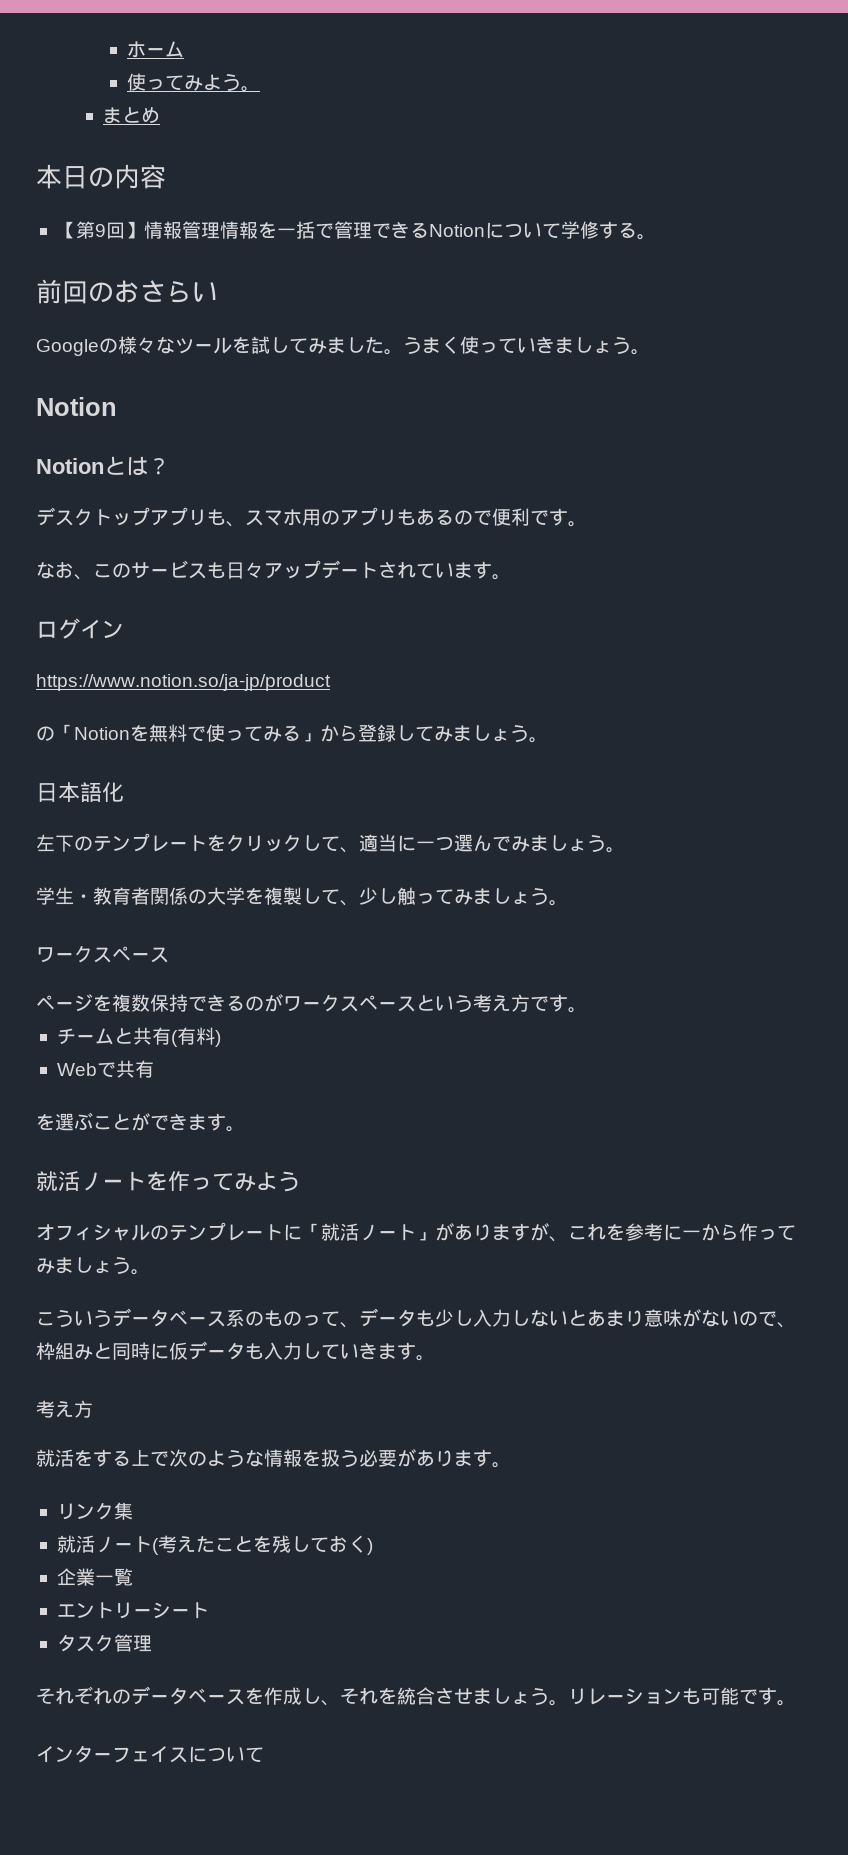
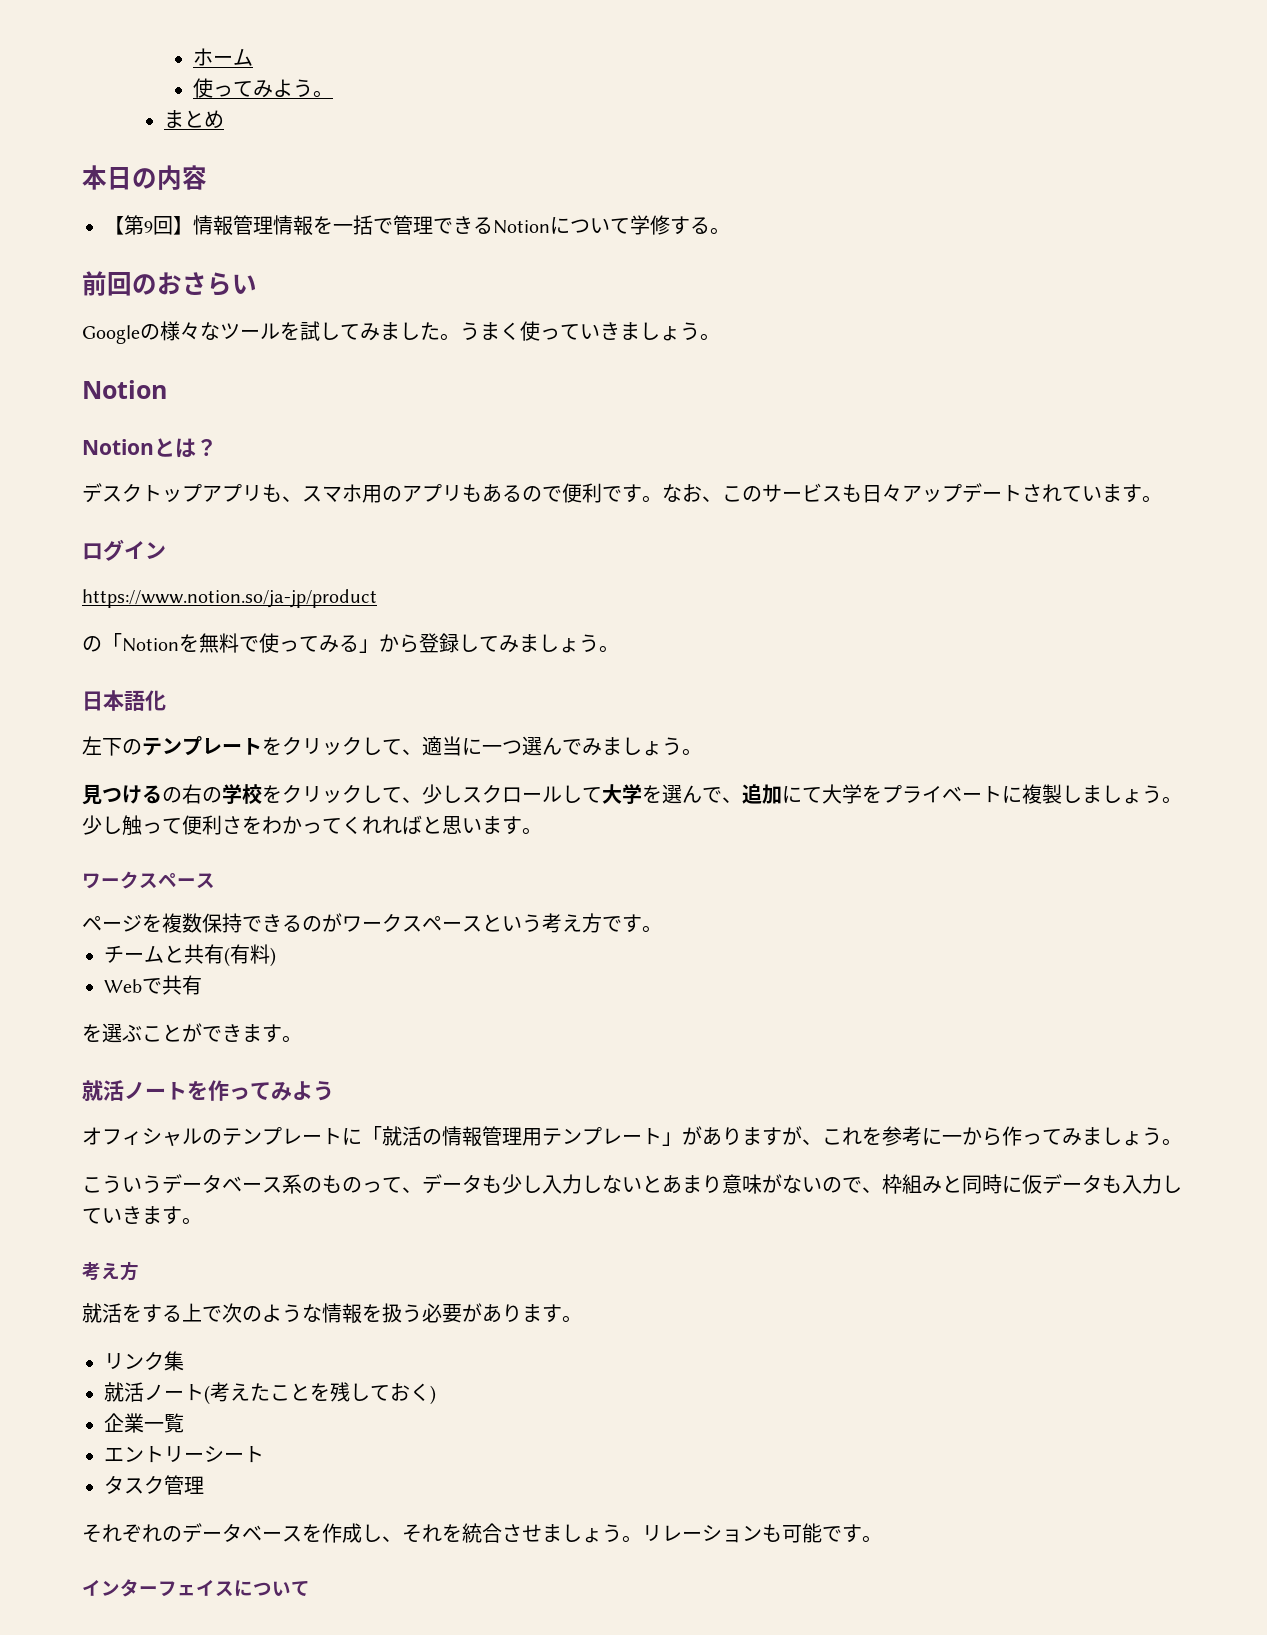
- デスクトップアプリも、スマホ用のアプリもあるので便利です。
- なお、このサービスも日々アップデートされています。
+ デスクトップアプリも、スマホ用のアプリもあるので便利です。なお、このサービスも日々アップデートされています。
- 学生・教育者関係の大学を複製して、少し触ってみましょう。
+ 見つけるの右の学校をクリックして、少しスクロールして大学を選んで、追加にて大学をプライベートに複製しましょう。少し触って便利さをわかってくれればと思います。
- オフィシャルのテンプレートに「就活ノート」がありますが、これを参考に一から作ってみましょう。
+ オフィシャルのテンプレートに「就活の情報管理用テンプレート」がありますが、これを参考に一から作ってみましょう。

